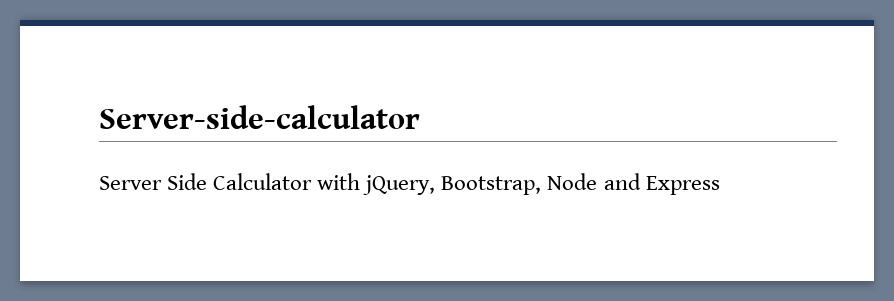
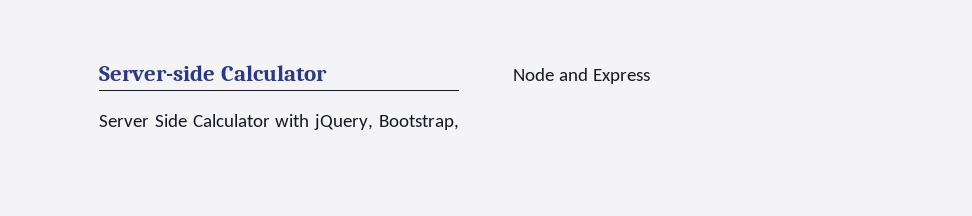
- Server-side-calculator
+ Server-side Calculator

